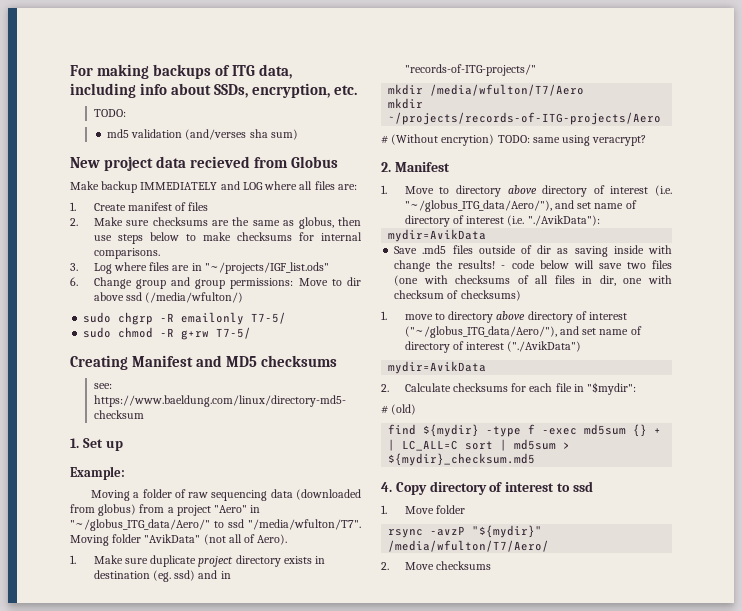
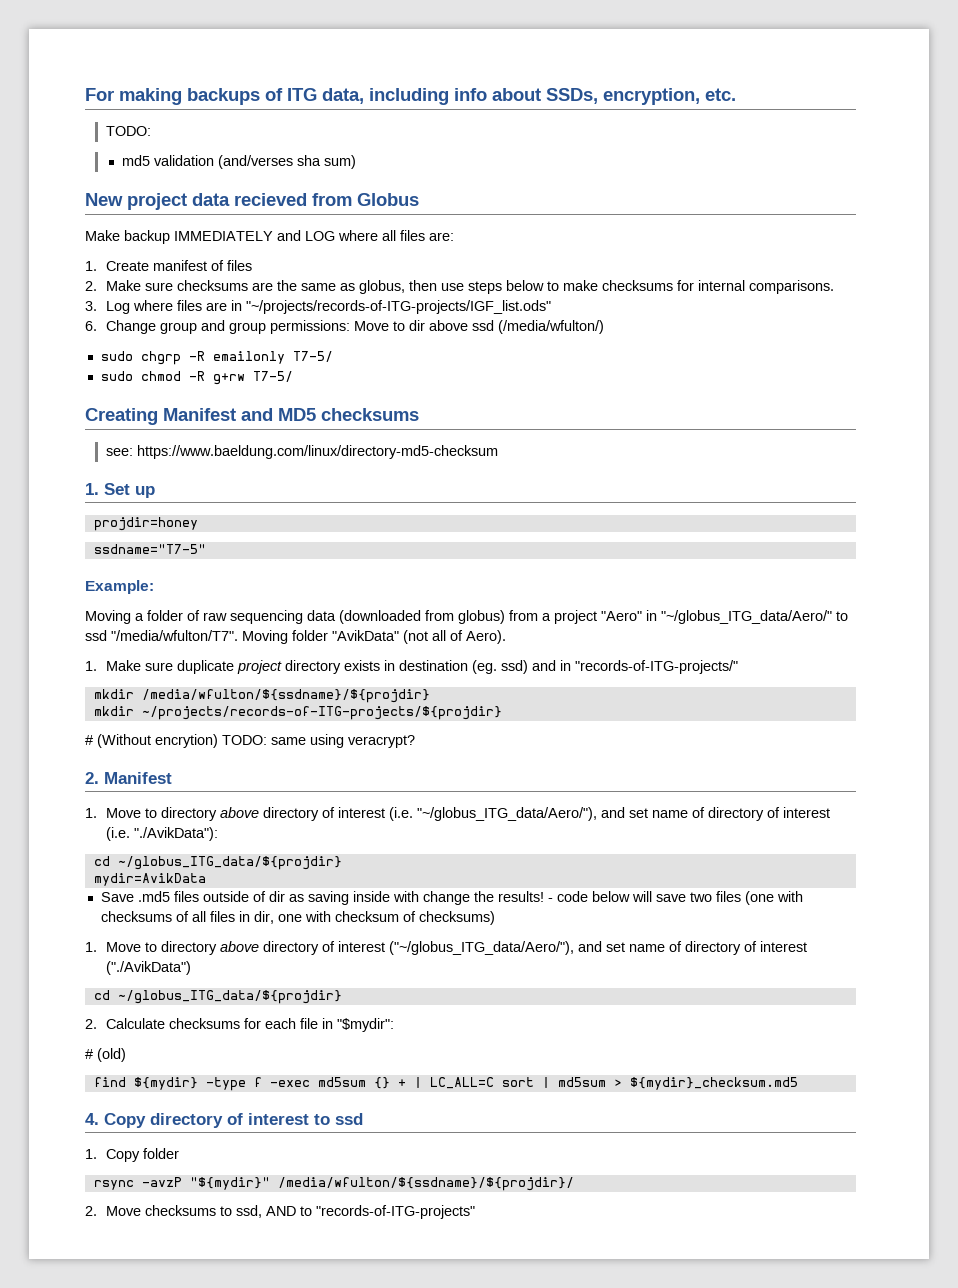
- 3. Log where files are in "~/projects/IGF_list.ods"
+ 3. Log where files are in "~/projects/records-of-ITG-projects/IGF_list.ods"
+ projdir=honey
+ ssdname="T7-5"
- mkdir /media/wfulton/T7/Aero
- mkdir ~/projects/records-of-ITG-projects/Aero
+ mkdir /media/wfulton/${ssdname}/${projdir}
+ mkdir ~/projects/records-of-ITG-projects/${projdir}
  1. Move to directory above directory of interest (i.e. "~/globus_ITG_data/Aero/"), and set name of directory of interest (i.e. "./AvikData"):
+ cd ~/globus_ITG_data/${projdir}
- 1. move to directory above directory of interest ("~/globus_ITG_data/Aero/"), and set name of directory of interest ("./AvikData")
- mydir=AvikData
+ 1. Move to directory above directory of interest ("~/globus_ITG_data/Aero/"), and set name of directory of interest ("./AvikData")
+ cd ~/globus_ITG_data/${projdir}
- 1. Move folder
+ 1. Copy folder
- rsync -avzP "${mydir}" /media/wfulton/T7/Aero/
+ rsync -avzP "${mydir}" /media/wfulton/${ssdname}/${projdir}/
- 2. Move checksums
+ 2. Move checksums to ssd, AND to "records-of-ITG-projects"

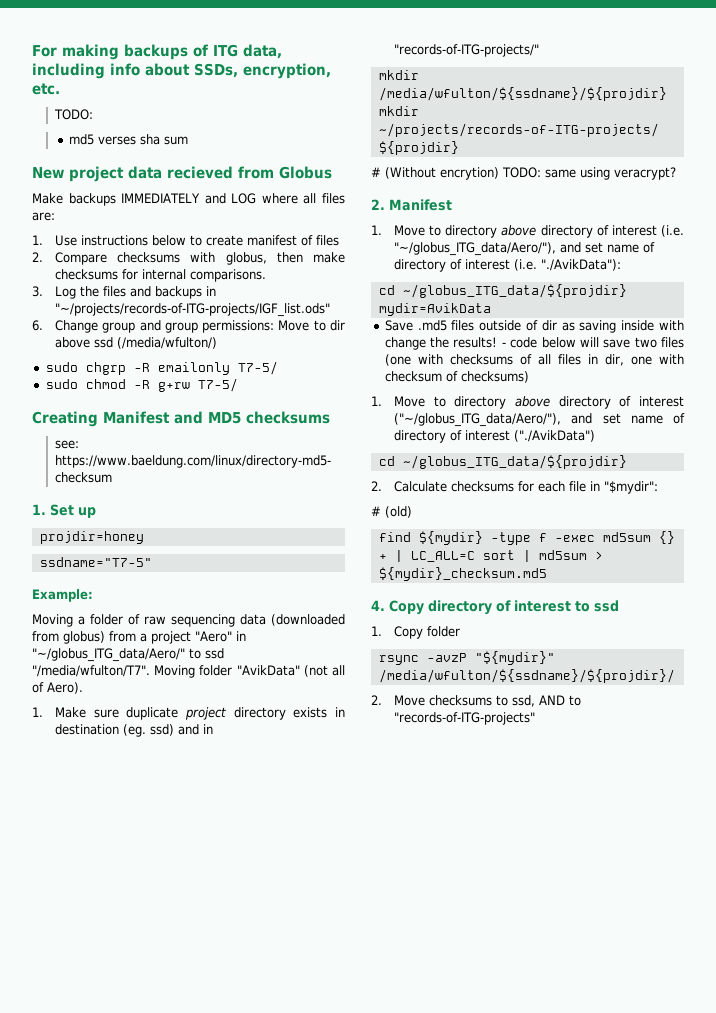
- md5 validation (and/verses sha sum)
+ md5 verses sha sum
- Make backup IMMEDIATELY and LOG where all files are:
+ Make backups IMMEDIATELY and LOG where all files are:
- 1. Create manifest of files
+ 1. Use instructions below to create manifest of files
- 2. Make sure checksums are the same as globus, then use steps below to make checksums for internal comparisons.
+ 2. Compare checksums with globus, then make checksums for internal comparisons.
- 3. Log where files are in "~/projects/records-of-ITG-projects/IGF_list.ods"
+ 3. Log the files and backups in "~/projects/records-of-ITG-projects/IGF_list.ods"

